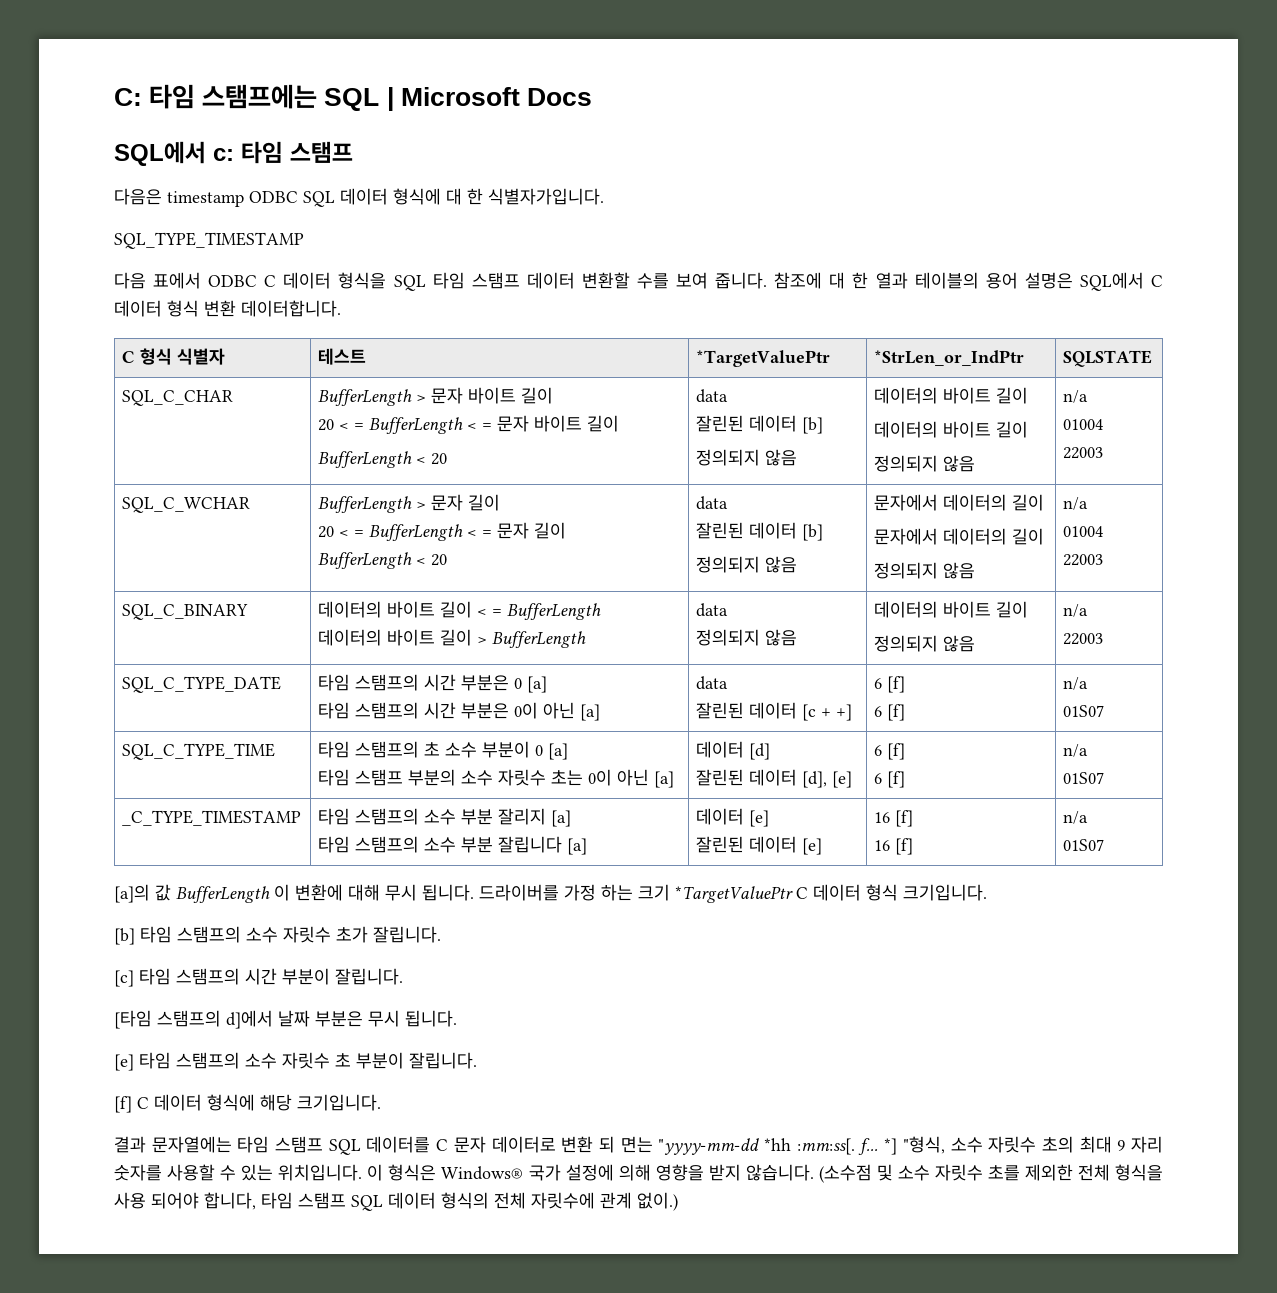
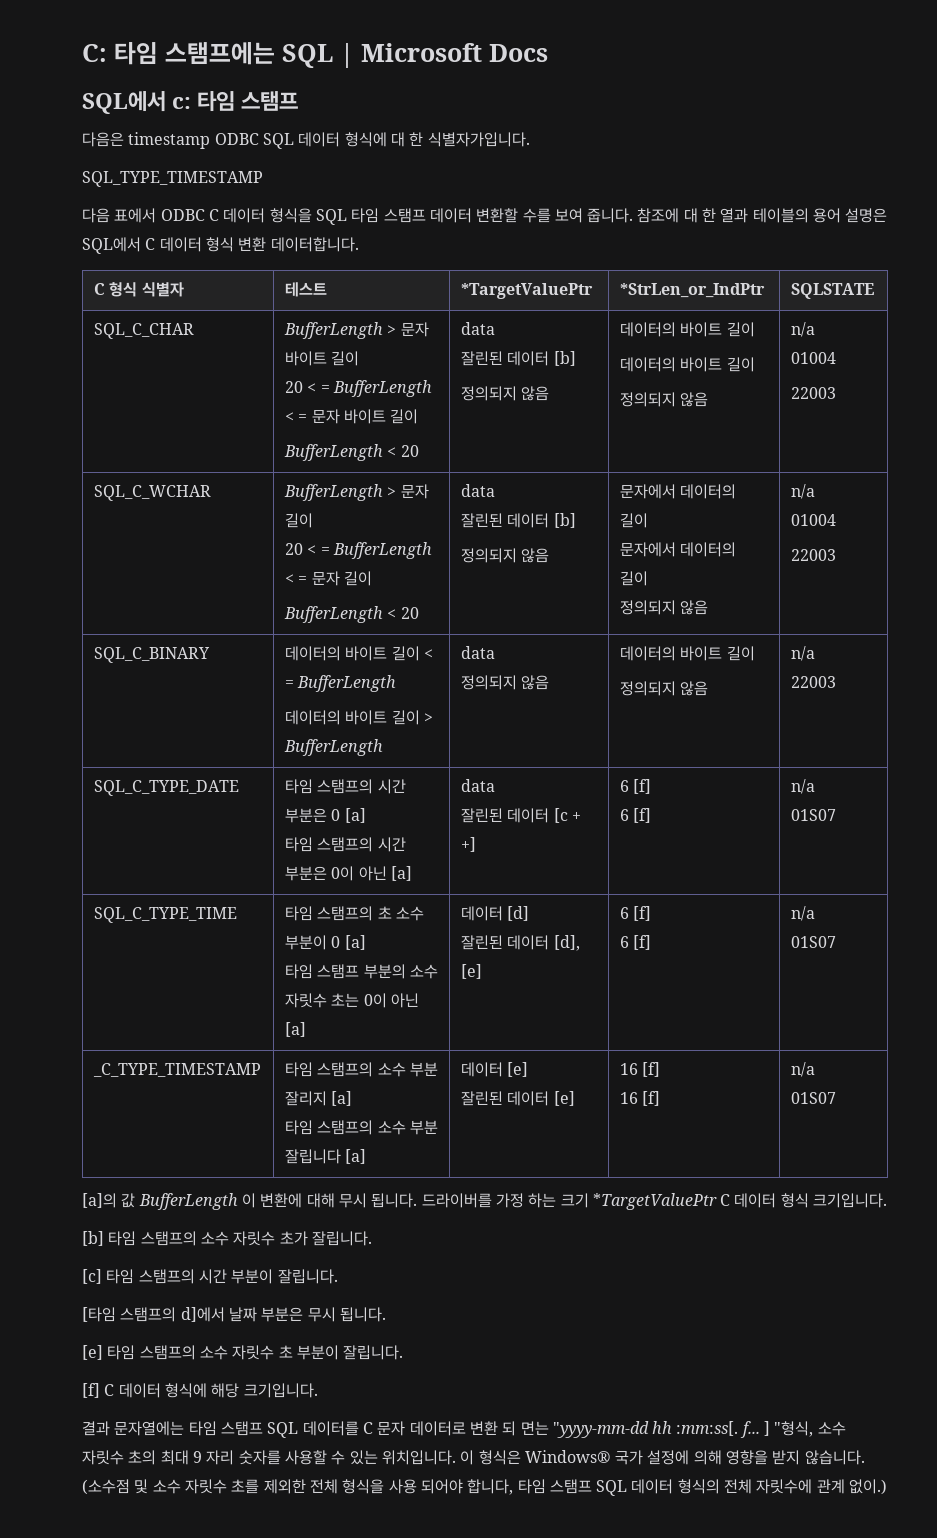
- 결과 문자열에는 타임 스탬프 SQL 데이터를 C 문자 데이터로 변환 되 면는 "yyyy-mm-dd *hh :mm:ss[. f... *] "형식, 소수 자릿수 초의 최대 9 자리 숫자를 사용할 수 있는 위치입니다.
+ 결과 문자열에는 타임 스탬프 SQL 데이터를 C 문자 데이터로 변환 되 면는 "yyyy-mm-dd hh :mm:ss[. f... ] "형식, 소수 자릿수 초의 최대 9 자리 숫자를 사용할 수 있는 위치입니다.

